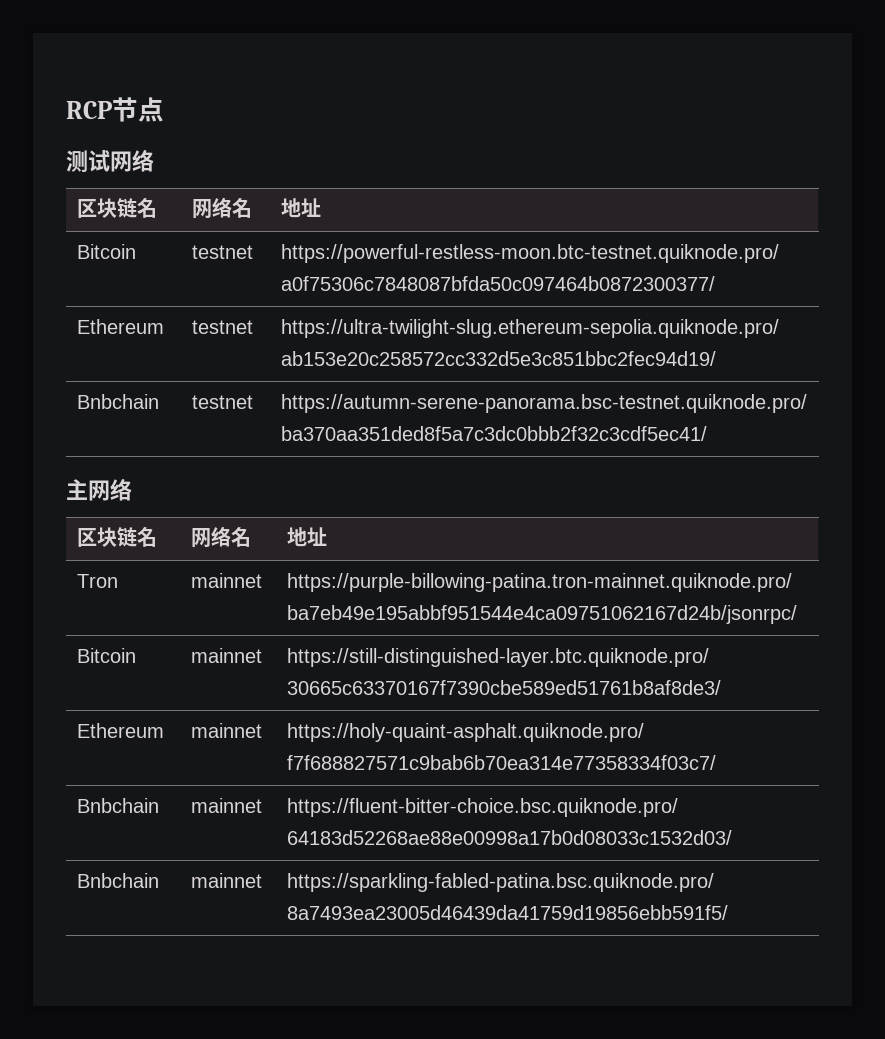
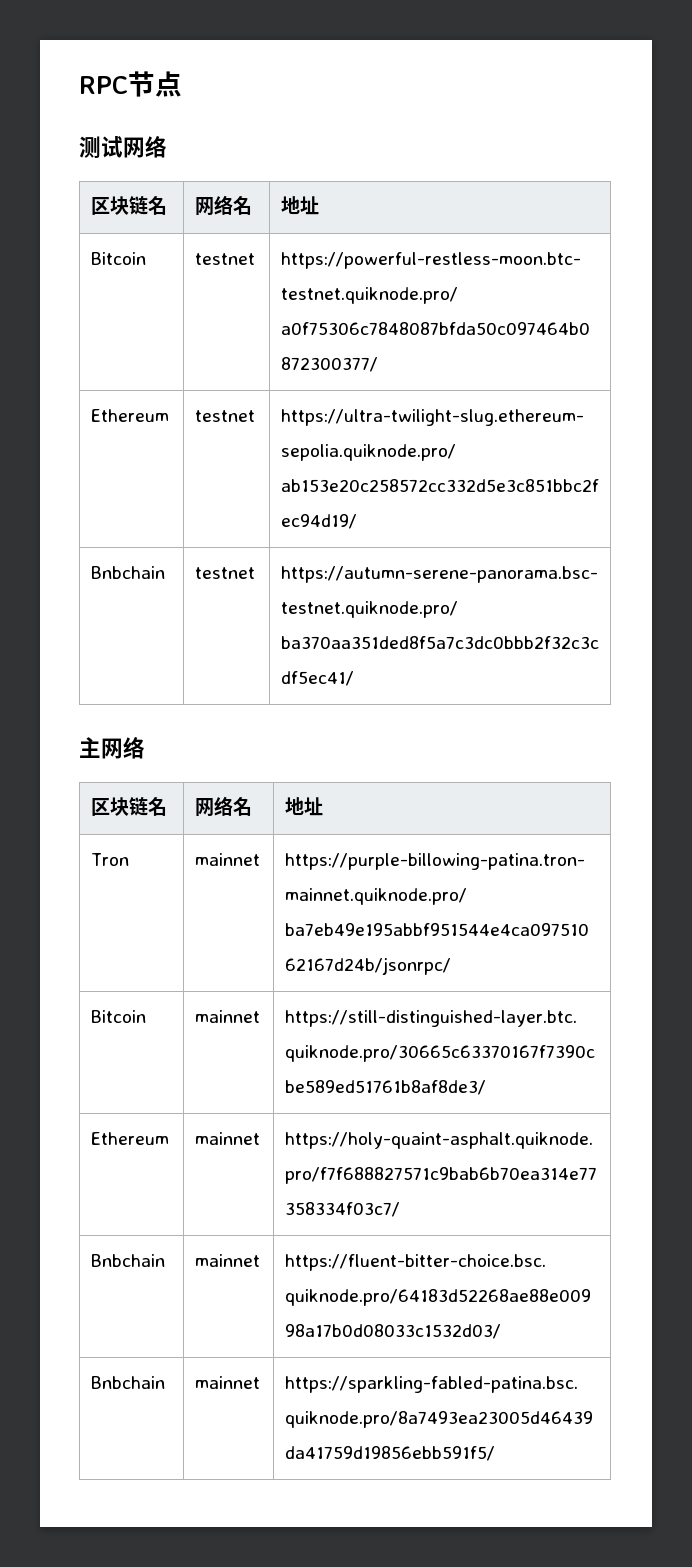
- RCP节点
+ RPC节点

